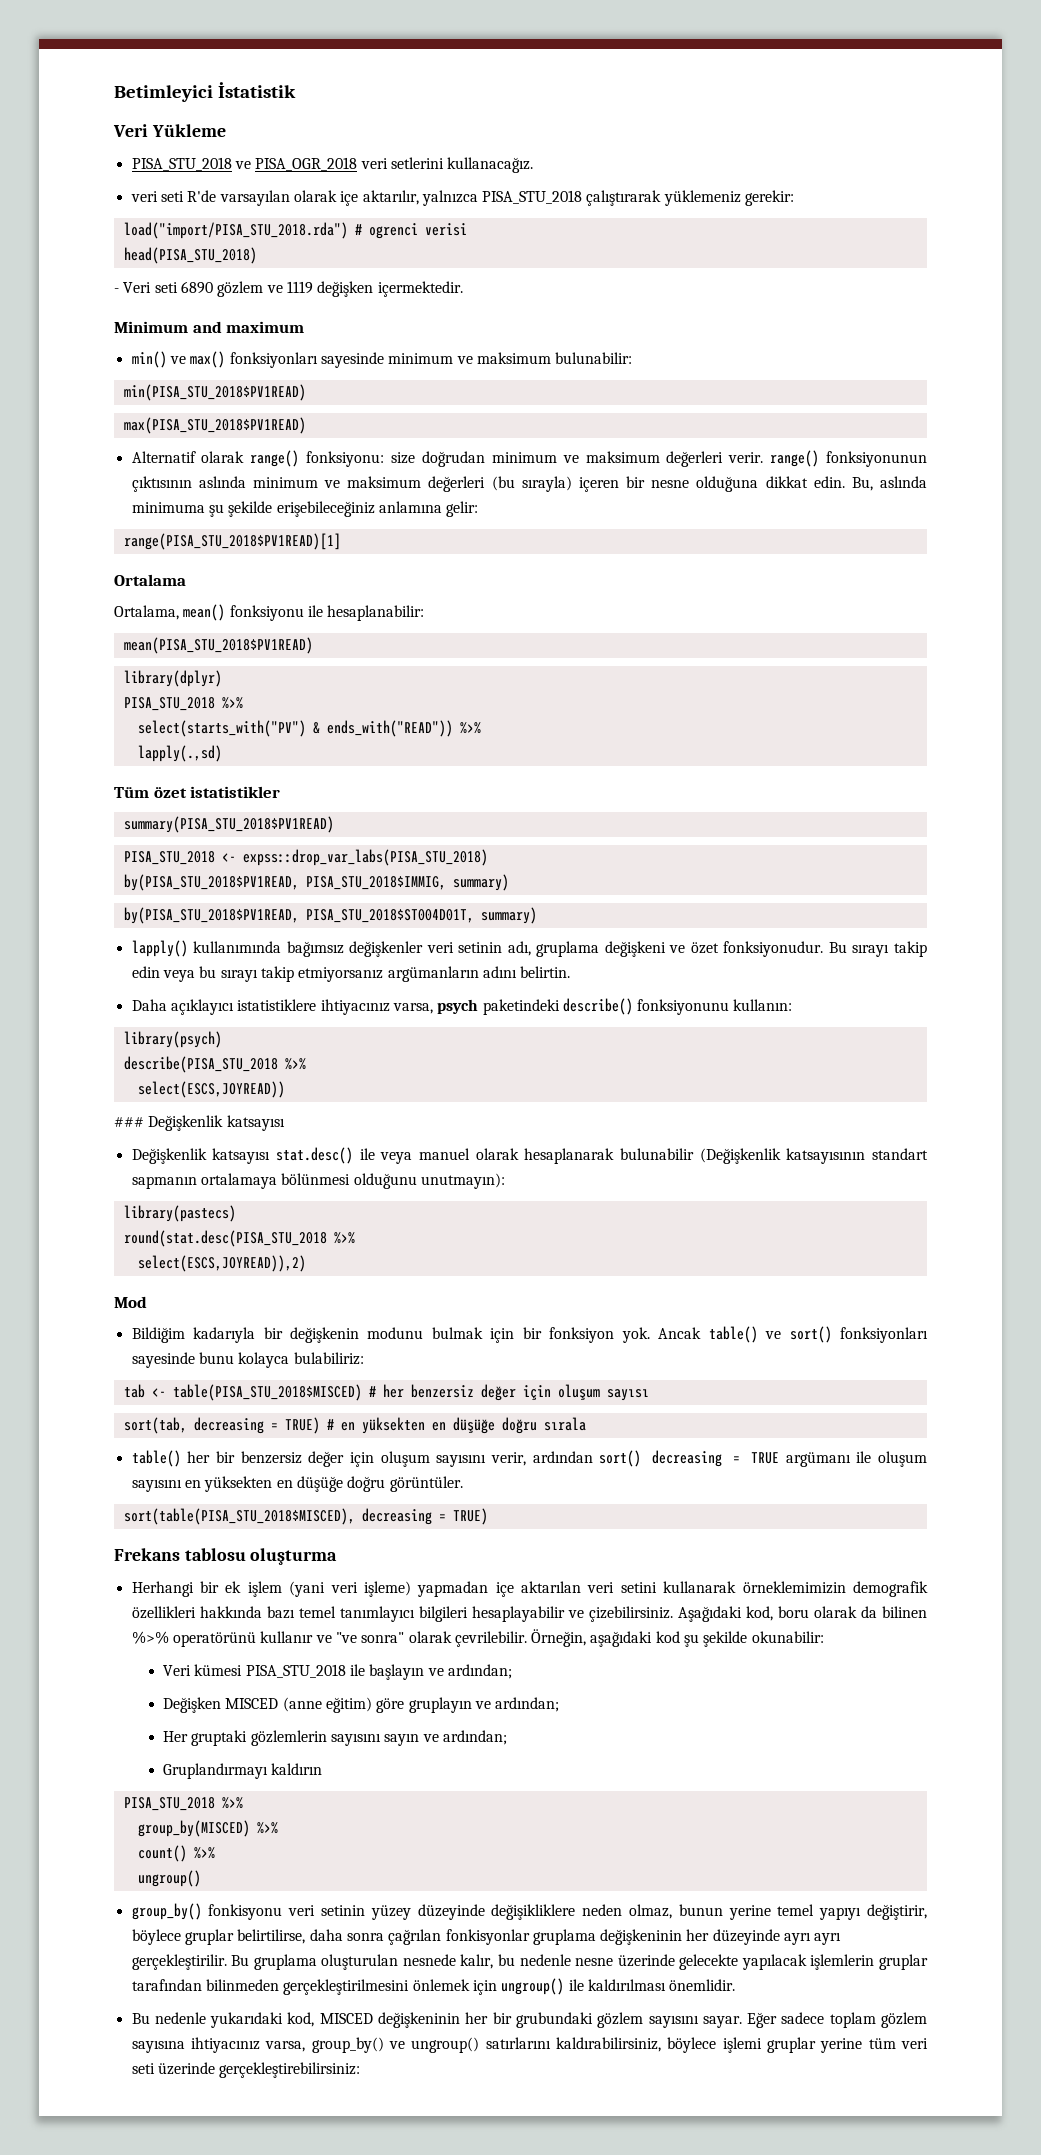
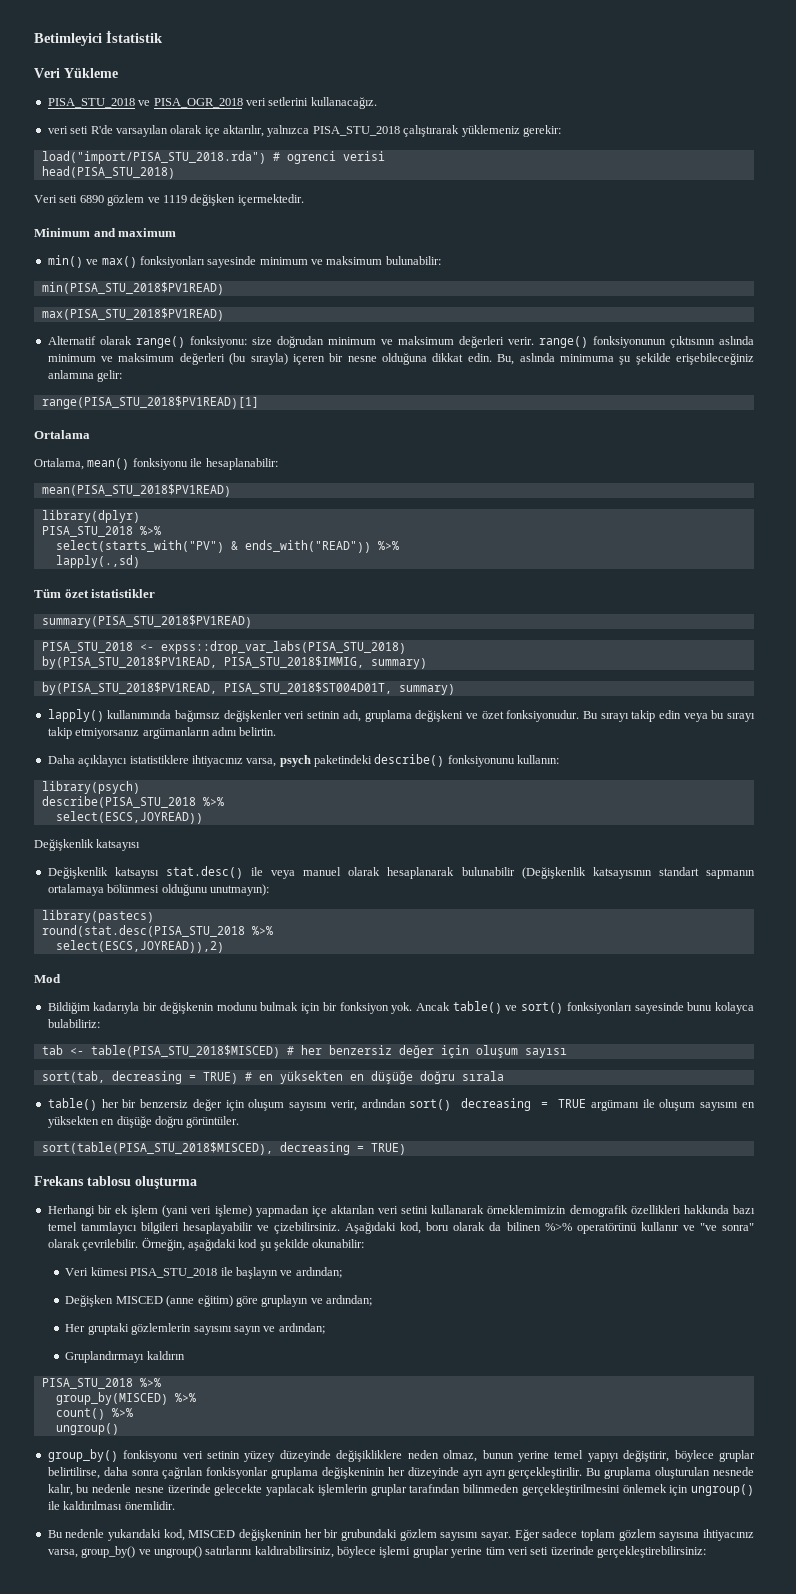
- - Veri seti 6890 gözlem ve 1119 değişken içermektedir.
+ Veri seti 6890 gözlem ve 1119 değişken içermektedir.
  select(ESCS,JOYREAD))
- ### Değişkenlik katsayısı
+ Değişkenlik katsayısı

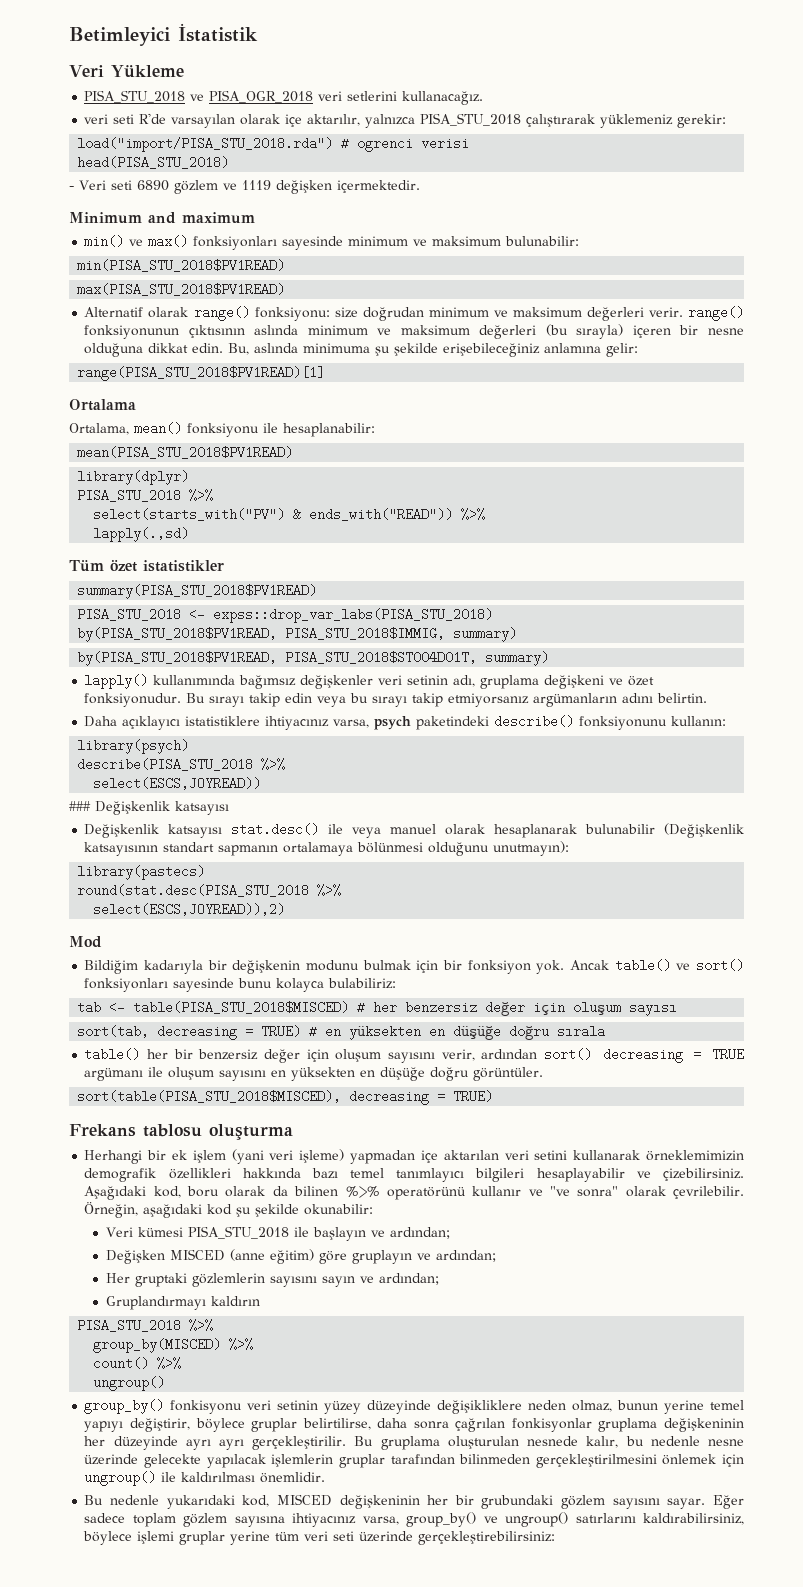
- Veri seti 6890 gözlem ve 1119 değişken içermektedir.
+ - Veri seti 6890 gözlem ve 1119 değişken içermektedir.
  select(ESCS,JOYREAD))
- Değişkenlik katsayısı
+ ### Değişkenlik katsayısı

